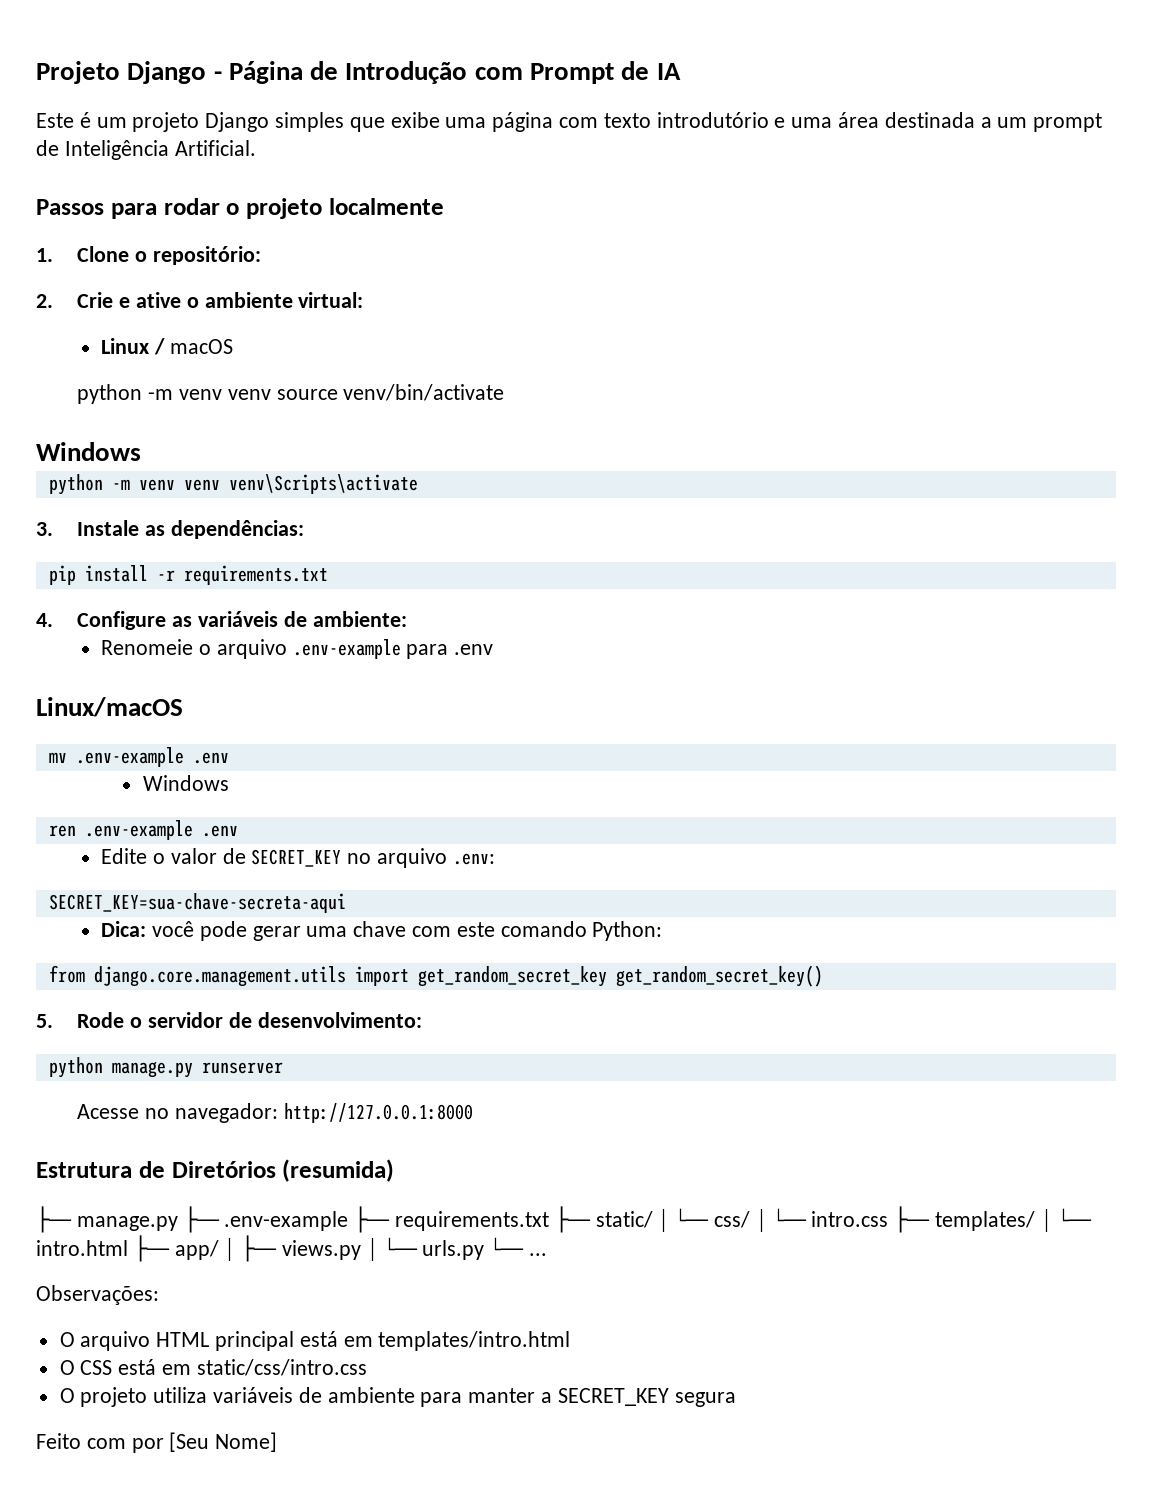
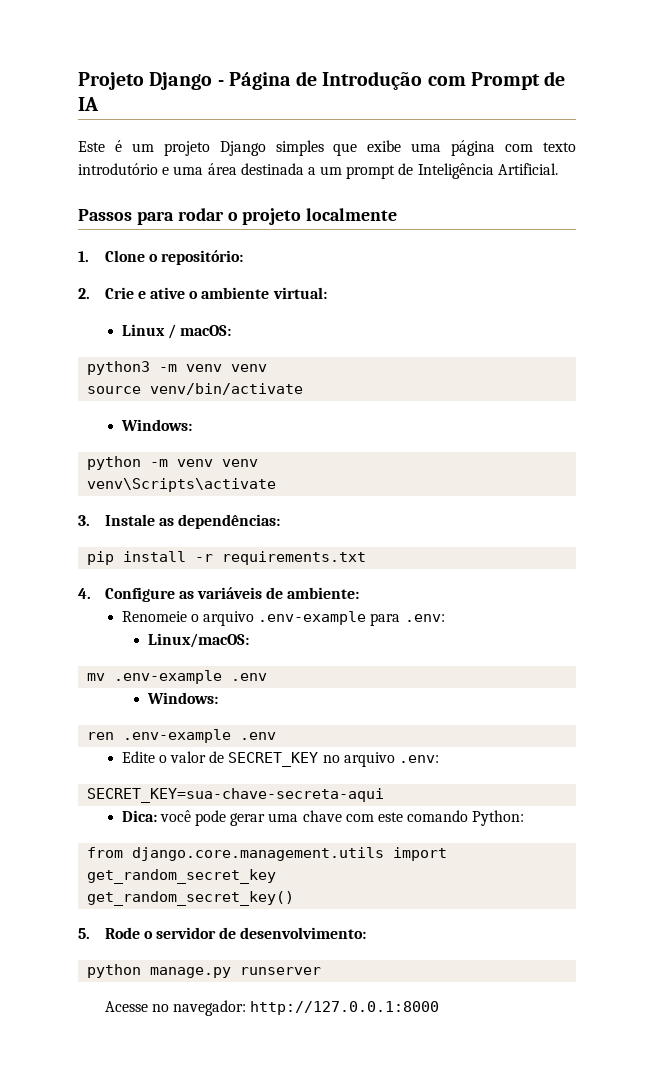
- Linux / macOS
- python -m venv venv source venv/bin/activate
- Windows
- python -m venv venv venv\Scripts\activate
+ Linux / macOS:
+ python3 -m venv venv
+ source venv/bin/activate
+ Windows:
+ python -m venv venv
+ venv\Scripts\activate
- Renomeie o arquivo .env-example para .env
- Linux/macOS
+ Renomeie o arquivo .env-example para .env:
+ Linux/macOS:
  mv .env-example .env
- Windows
+ Windows:
- from django.core.management.utils import get_random_secret_key get_random_secret_key()
+ from django.core.management.utils import get_random_secret_key
+ get_random_secret_key()
- Estrutura de Diretórios (resumida)
- ├── manage.py ├── .env-example ├── requirements.txt ├── static/ │ └── css/ │ └── intro.css ├── templates/ │ └── intro.html ├── app/ │ ├── views.py │ └── urls.py └── ...
- Observações:
- O arquivo HTML principal está em templates/intro.html
- O CSS está em static/css/intro.css
- O projeto utiliza variáveis de ambiente para manter a SECRET_KEY segura
- Feito com por [Seu Nome]

